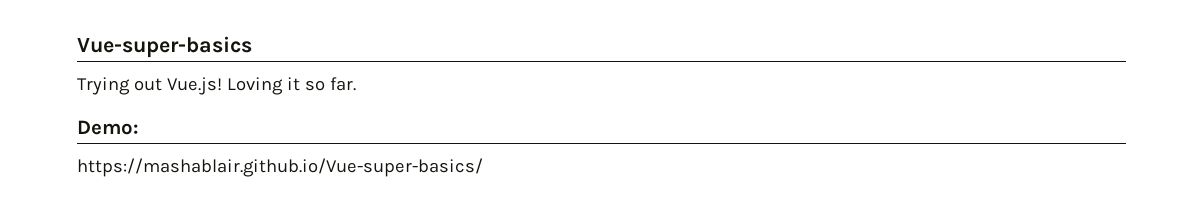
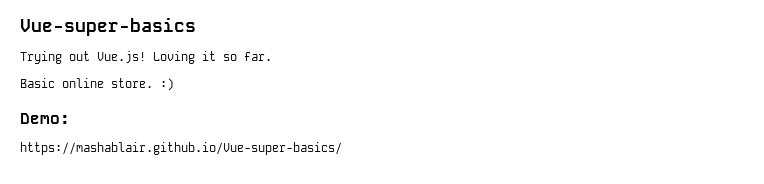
+ Basic online store. :)

